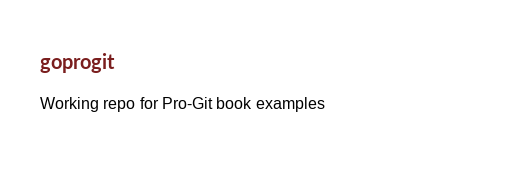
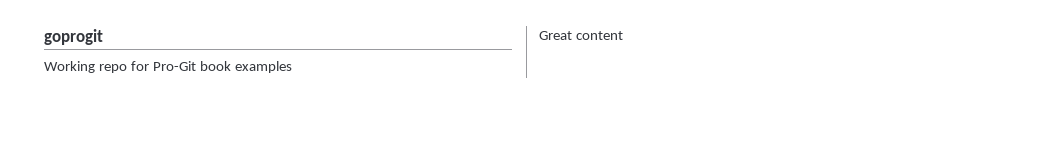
+ Great content

